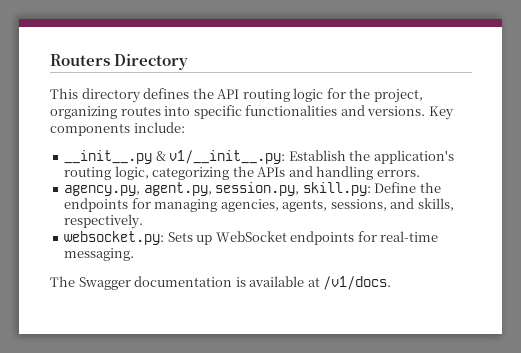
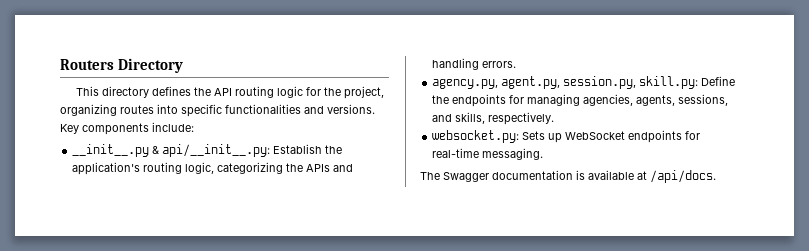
- __init__.py & v1/__init__.py: Establish the application's routing logic, categorizing the APIs and handling errors.
+ __init__.py & api/__init__.py: Establish the application's routing logic, categorizing the APIs and handling errors.
- The Swagger documentation is available at /v1/docs.
+ The Swagger documentation is available at /api/docs.

